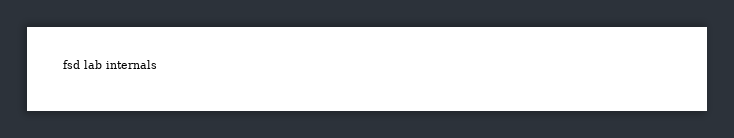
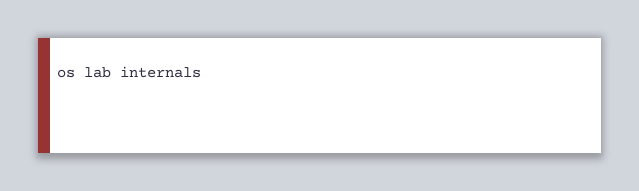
- fsd lab internals
+ os lab internals

